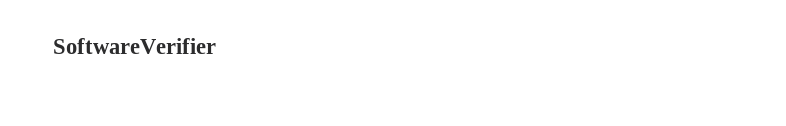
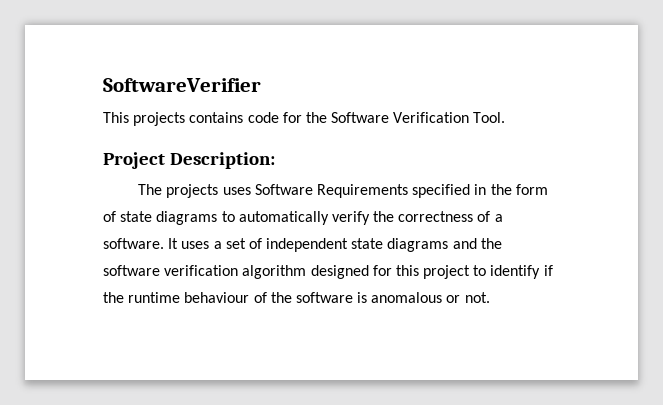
+ This projects contains code for the Software Verification Tool.
+ Project Description:
+ The projects uses Software Requirements specified in the form of state diagrams to automatically verify the correctness of a software. It uses a set of independent state diagrams and the software verification algorithm designed for this project to identify if the runtime behaviour of the software is anomalous or not.

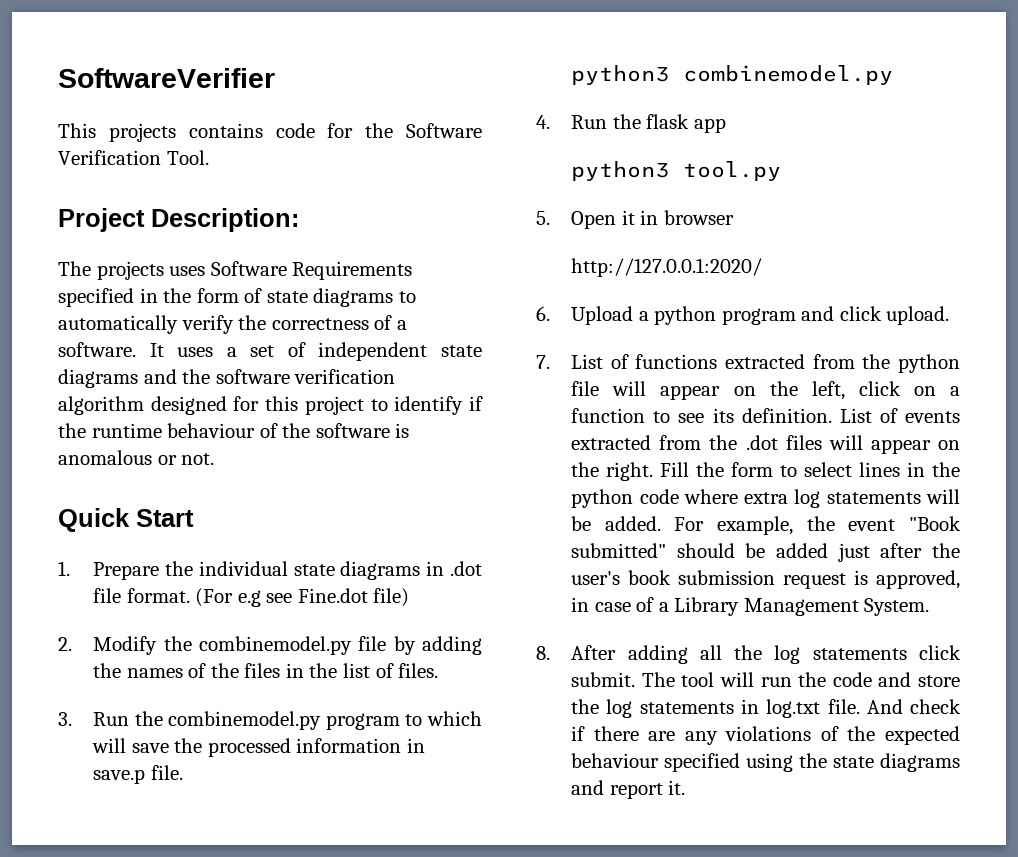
+ Quick Start
+ 1. Prepare the individual state diagrams in .dot file format. (For e.g see Fine.dot file)
+ 2. Modify the combinemodel.py file by adding the names of the files in the list of files.
+ 3. Run the combinemodel.py program to which will save the processed information in save.p file.
+ python3 combinemodel.py
+ 4. Run the flask app
+ python3 tool.py
+ 5. Open it in browser
+ http://127.0.0.1:2020/
+ 6. Upload a python program and click upload.
+ 7. List of functions extracted from the python file will appear on the left, click on a function to see its definition. List of events extracted from the .dot files will appear on the right. Fill the form to select lines in the python code where extra log statements will be added. For example, the event "Book submitted" should be added just after the user's book submission request is approved, in case of a Library Management System.
+ 8. After adding all the log statements click submit. The tool will run the code and store the log statements in log.txt file. And check if there are any violations of the expected behaviour specified using the state diagrams and report it.

